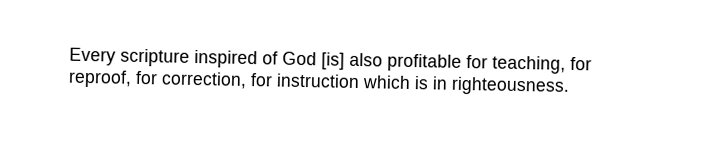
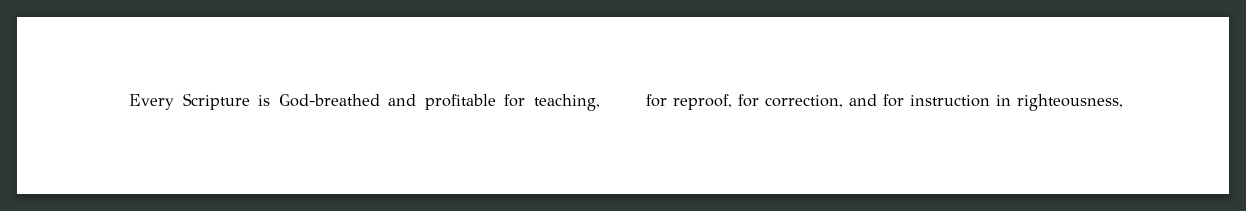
- Every scripture inspired of God [is] also profitable for teaching, for reproof, for correction, for instruction which is in righteousness.
+ Every Scripture is God-breathed and profitable for teaching, for reproof, for correction, and for instruction in righteousness,

